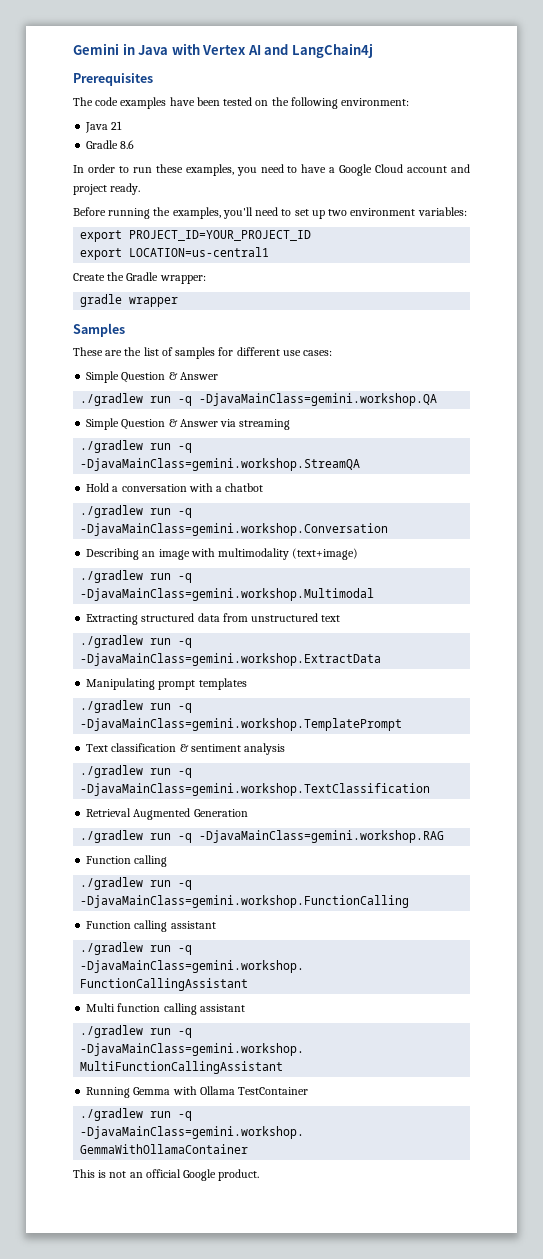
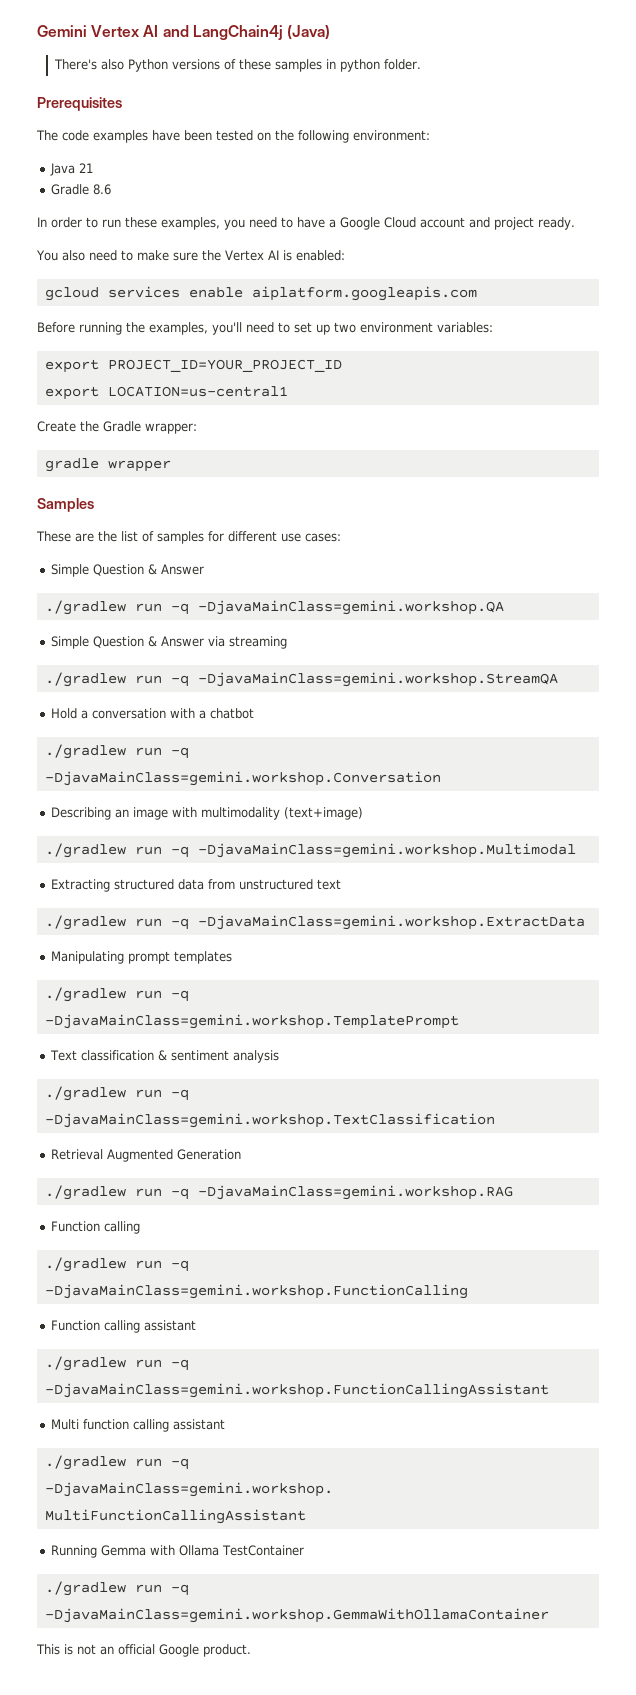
- Gemini in Java with Vertex AI and LangChain4j
+ Gemini Vertex AI and LangChain4j (Java)
+ There's also Python versions of these samples in python folder.
+ You also need to make sure the Vertex AI is enabled:
+ gcloud services enable aiplatform.googleapis.com

